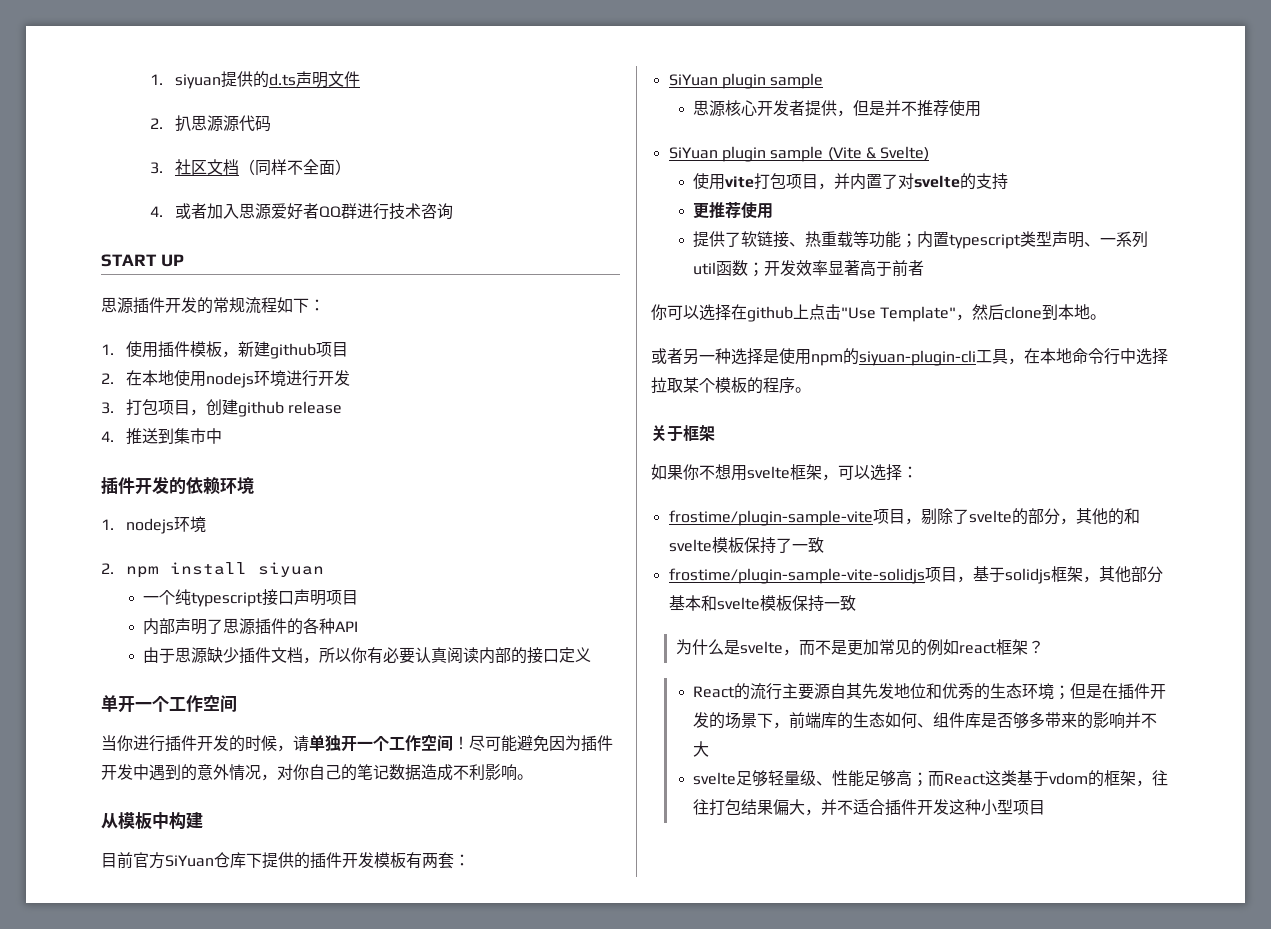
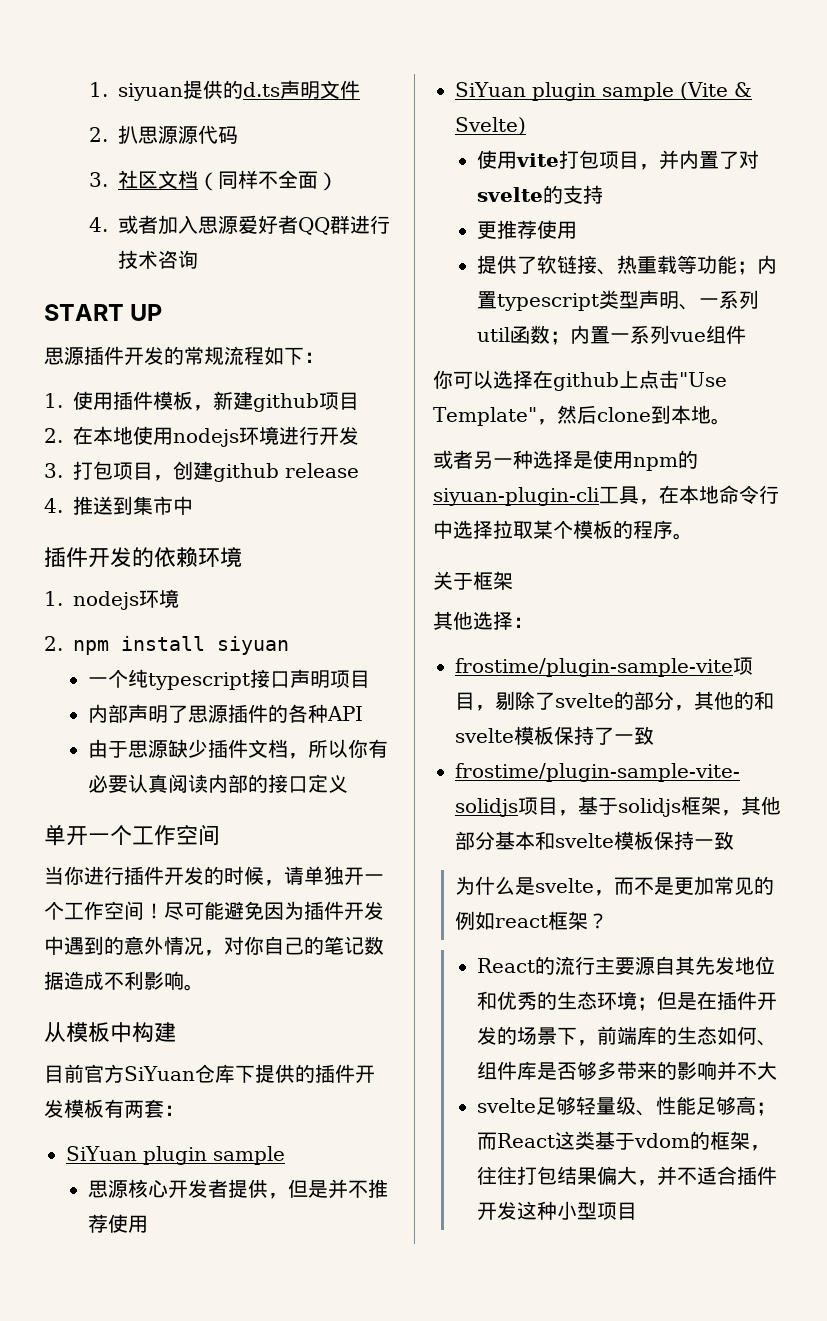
- 提供了软链接、热重载等功能；内置typescript类型声明、一系列util函数；开发效率显著高于前者
+ 提供了软链接、热重载等功能；内置typescript类型声明、一系列util函数；内置一系列vue组件
- 如果你不想用svelte框架，可以选择：
+ 其他选择：

